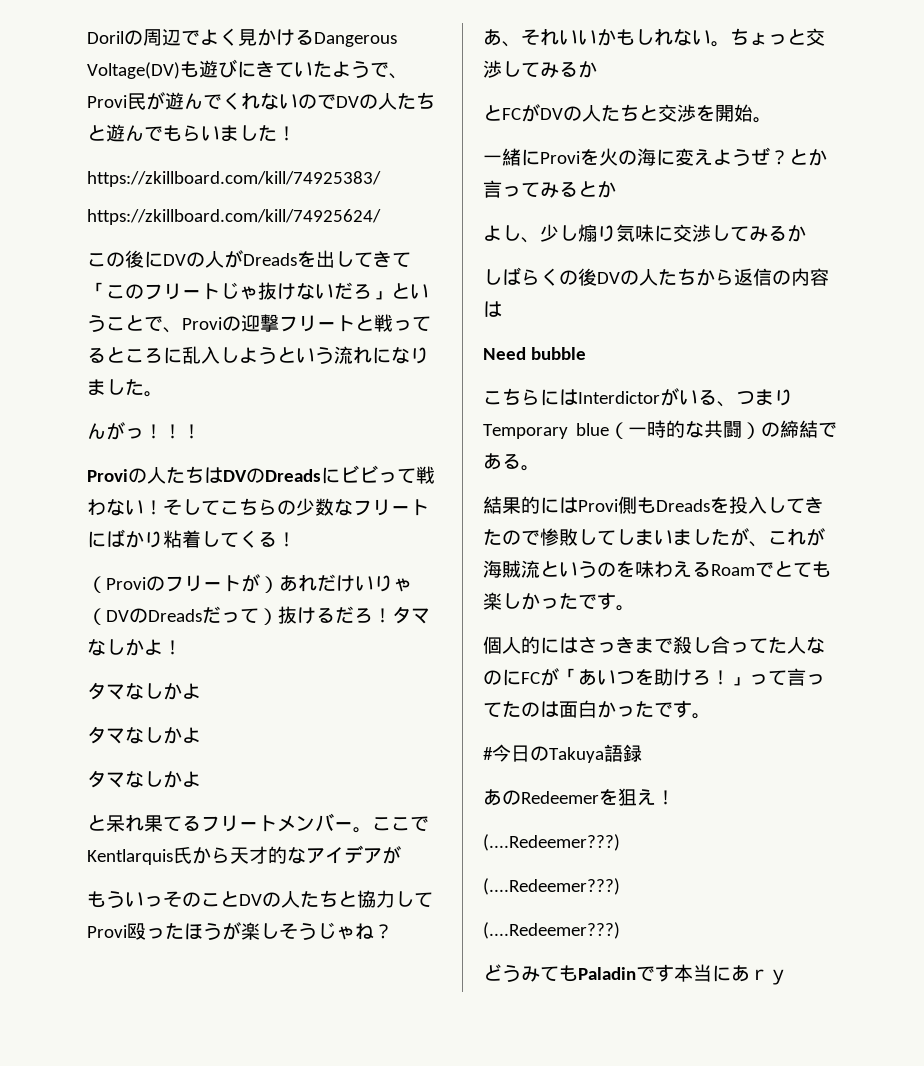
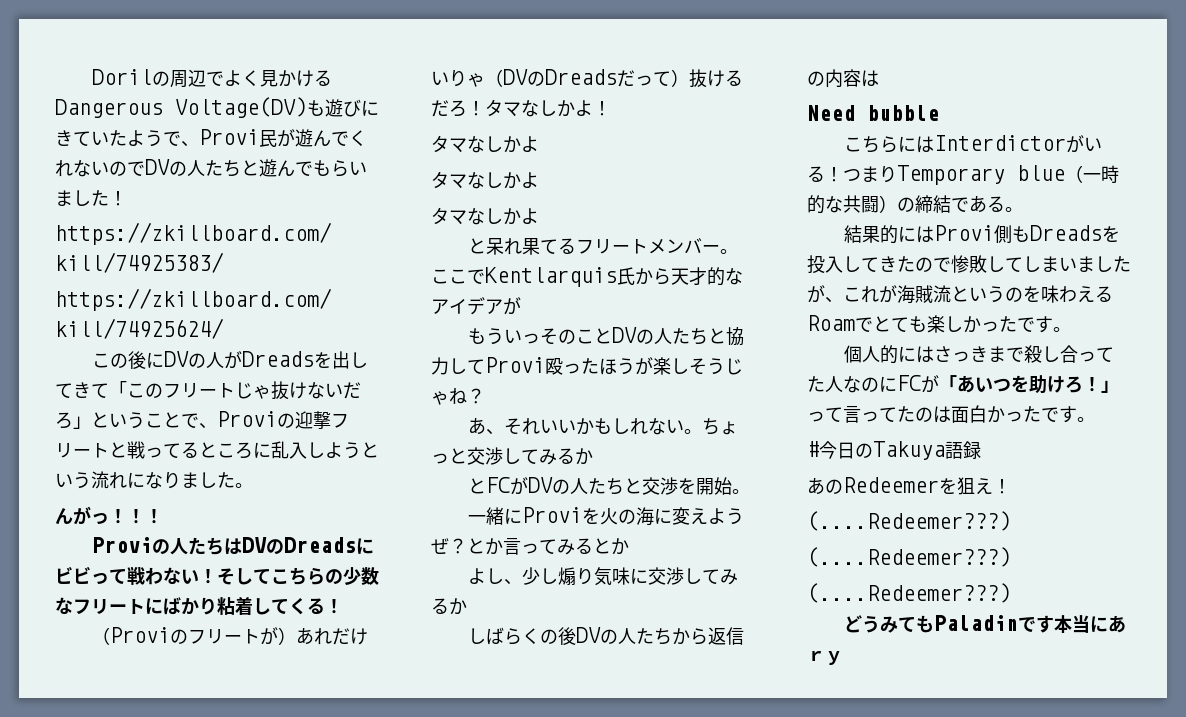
- こちらにはInterdictorがいる、つまりTemporary blue（一時的な共闘）の締結である。
+ こちらにはInterdictorがいる！つまりTemporary blue（一時的な共闘）の締結である。

